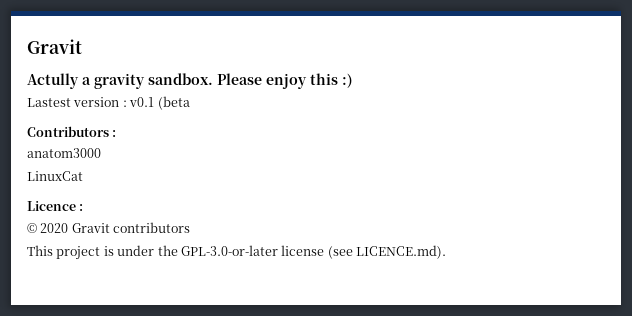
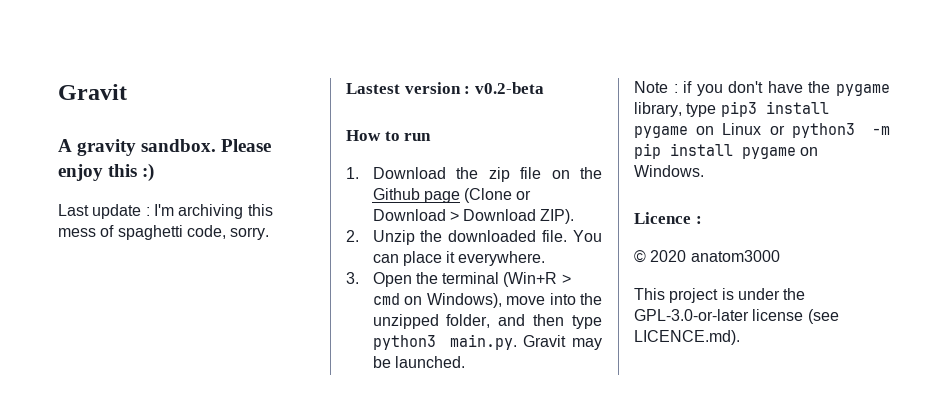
- Actully a gravity sandbox.
+ A gravity sandbox.
- Lastest version : v0.1 (beta
- Contributors :
- anatom3000
- LinuxCat
+ Last update : I'm archiving this mess of spaghetti code, sorry.
+ Lastest version : v0.2-beta
+ How to run
+ 1. Download the zip file on the Github page (Clone or Download > Download ZIP).
+ 2. Unzip the downloaded file. You can place it everywhere.
+ 3. Open the terminal (Win+R > cmd on Windows), move into the unzipped folder, and then type python3 main.py. Gravit may be launched.
+ Note : if you don't have the pygame library, type pip3 install pygame on Linux or python3 -m pip install pygame on Windows.
- © 2020 Gravit contributors
+ © 2020 anatom3000

